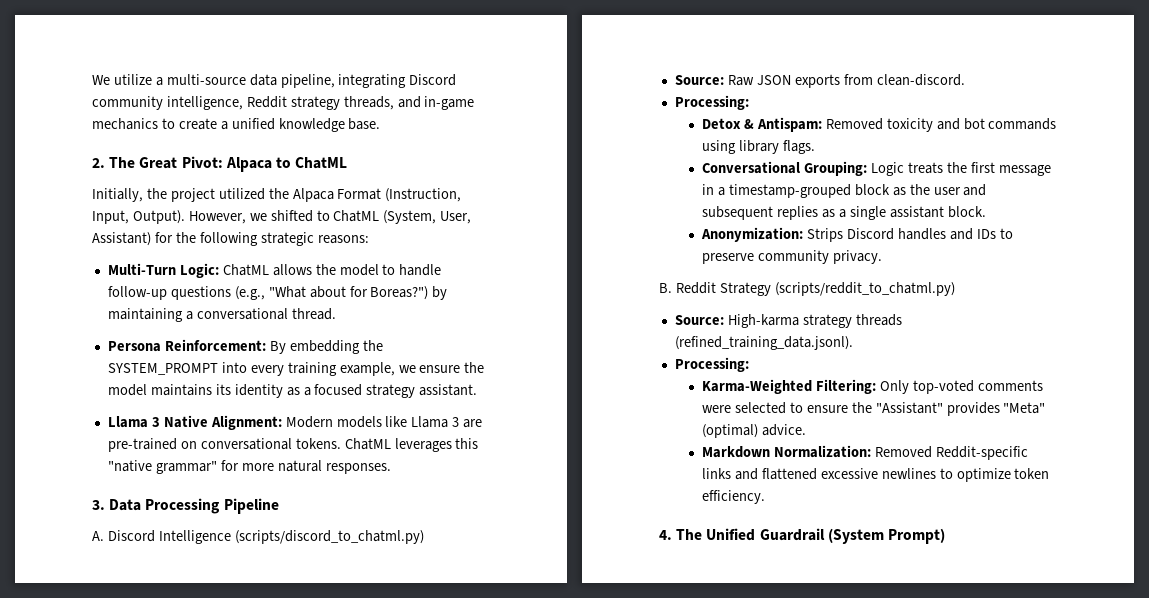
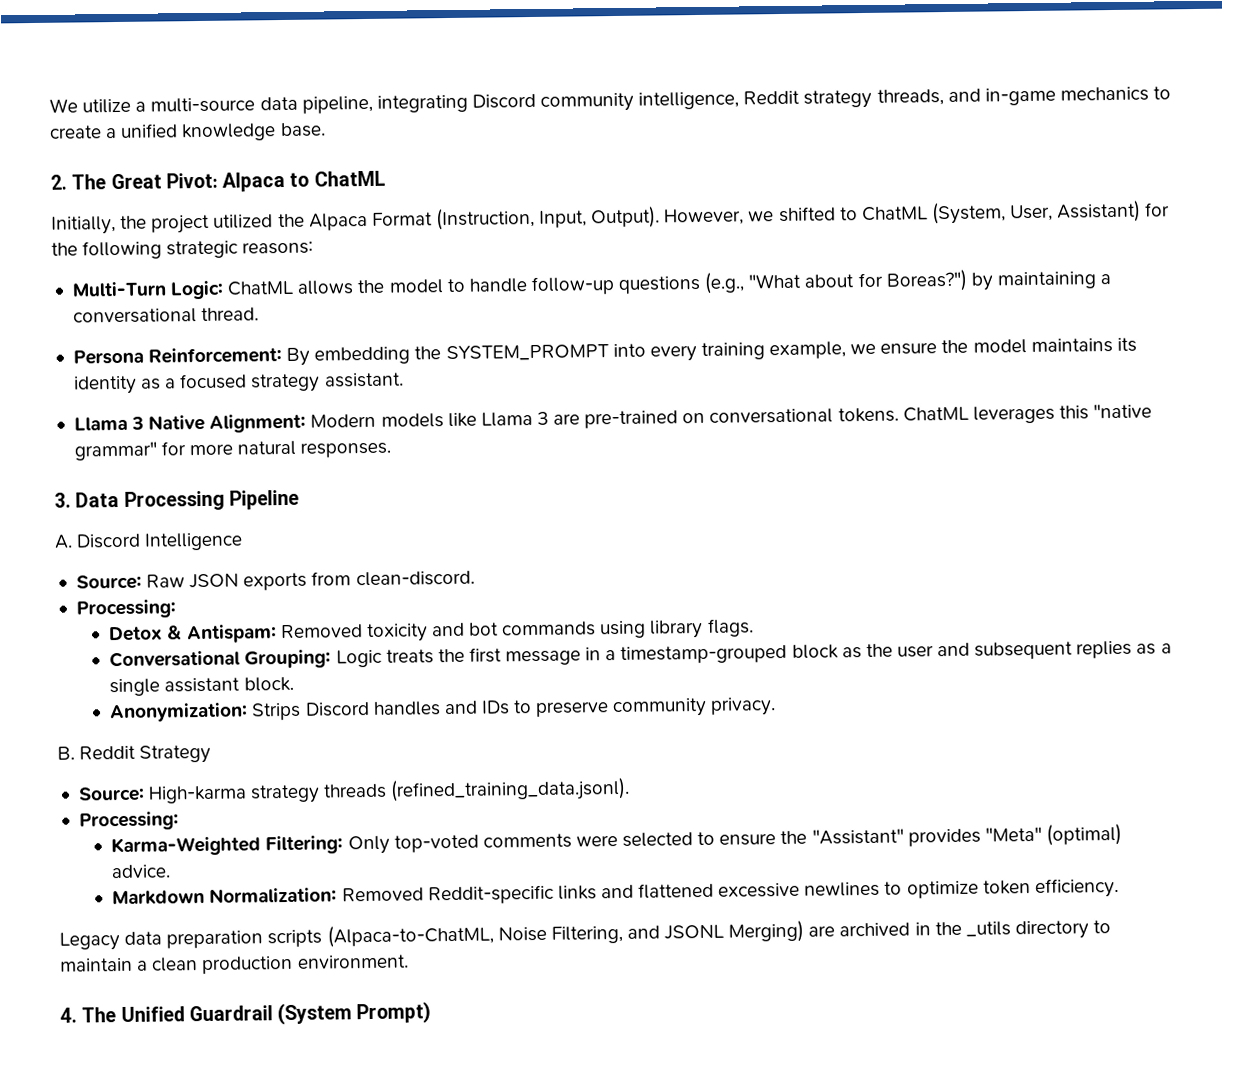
- A. Discord Intelligence (scripts/discord_to_chatml.py)
+ A. Discord Intelligence
- B. Reddit Strategy (scripts/reddit_to_chatml.py)
+ B. Reddit Strategy
+ Legacy data preparation scripts (Alpaca-to-ChatML, Noise Filtering, and JSONL Merging) are archived in the _utils directory to maintain a clean production environment.

